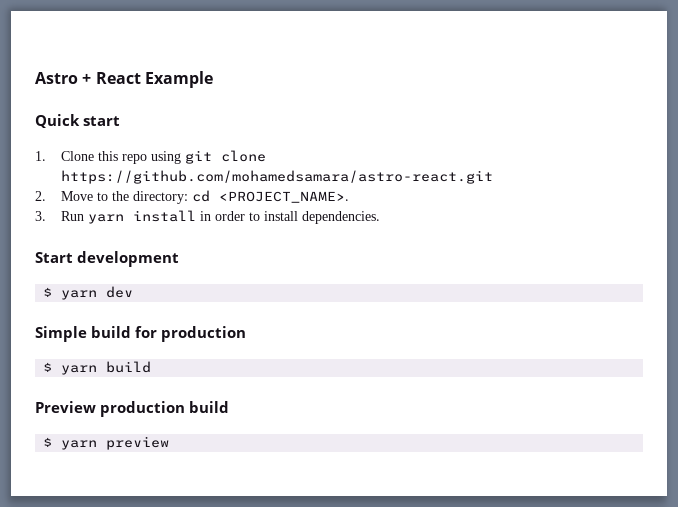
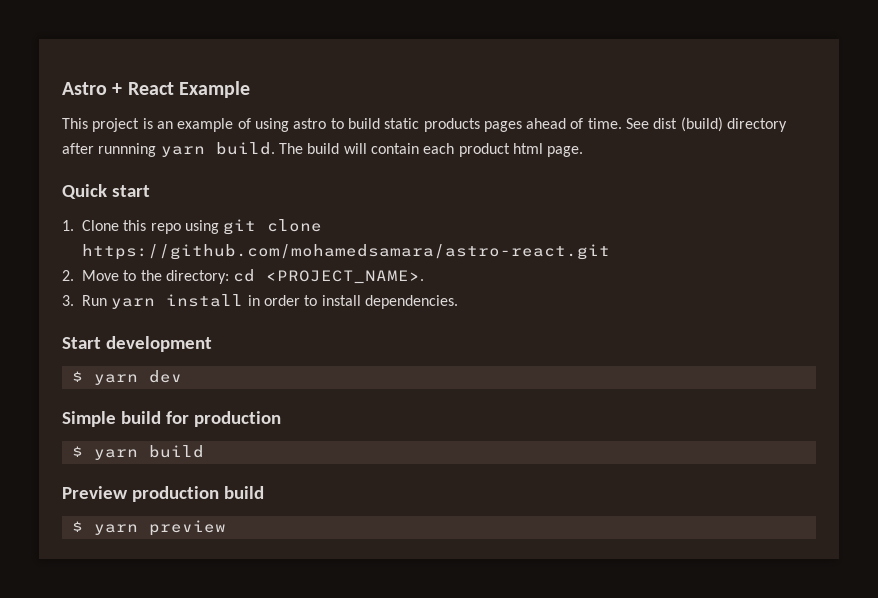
+ This project is an example of using astro to build static products pages ahead of time. See dist (build) directory after runnning yarn build. The build will contain each product html page.

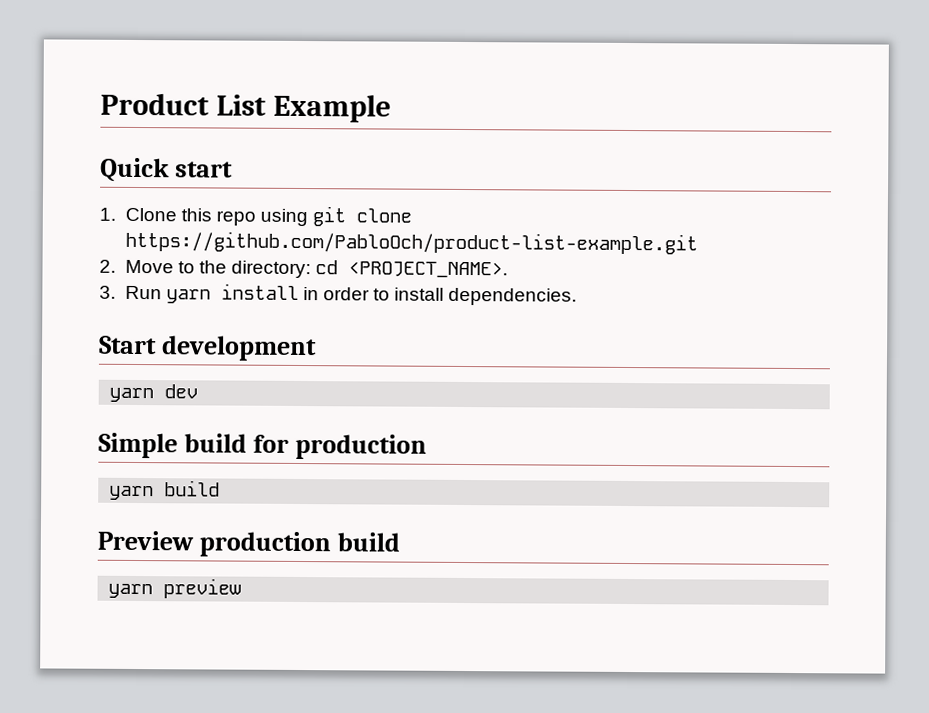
- Astro + React Example
- This project is an example of using astro to build static products pages ahead of time. See dist (build) directory after runnning yarn build. The build will contain each product html page.
+ Product List Example
- 1. Clone this repo using git clone https://github.com/mohamedsamara/astro-react.git
+ 1. Clone this repo using git clone https://github.com/PabloOch/product-list-example.git
- $ yarn dev
+ yarn dev
- $ yarn build
+ yarn build
- $ yarn preview
+ yarn preview

